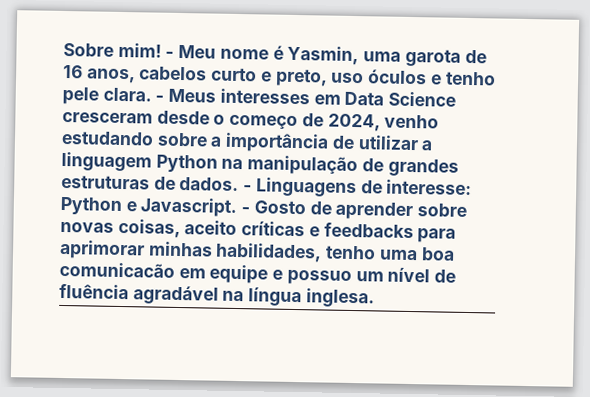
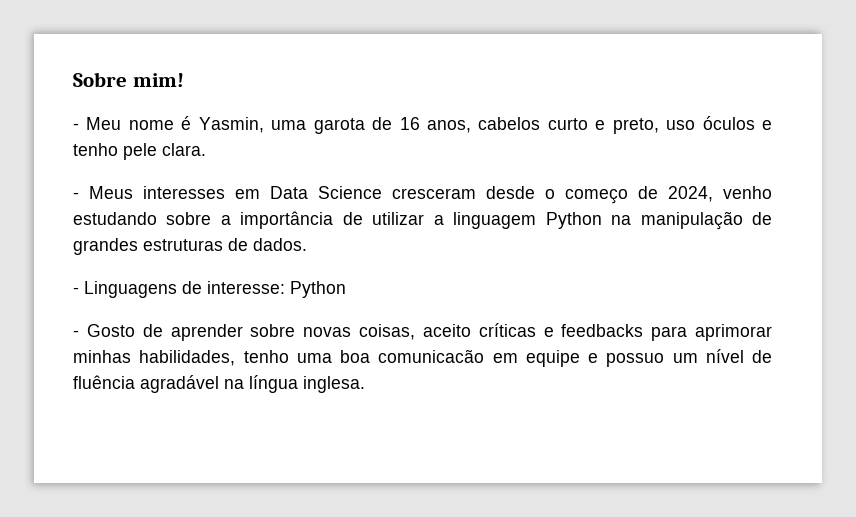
- Sobre mim! - Meu nome é Yasmin, uma garota de 16 anos, cabelos curto e preto, uso óculos e tenho pele clara. - Meus interesses em Data Science cresceram desde o começo de 2024, venho estudando sobre a importância de utilizar a linguagem Python na manipulação de grandes estruturas de dados. - Linguagens de interesse: Python e Javascript. - Gosto de aprender sobre novas coisas, aceito críticas e feedbacks para aprimorar minhas habilidades, tenho uma boa comunicacão em equipe e possuo um nível de fluência agradável na língua inglesa.
+ Sobre mim!
+ - Meu nome é Yasmin, uma garota de 16 anos, cabelos curto e preto, uso óculos e tenho pele clara.
+ - Meus interesses em Data Science cresceram desde o começo de 2024, venho estudando sobre a importância de utilizar a linguagem Python na manipulação de grandes estruturas de dados.
+ - Linguagens de interesse: Python
+ - Gosto de aprender sobre novas coisas, aceito críticas e feedbacks para aprimorar minhas habilidades, tenho uma boa comunicacão em equipe e possuo um nível de fluência agradável na língua inglesa.

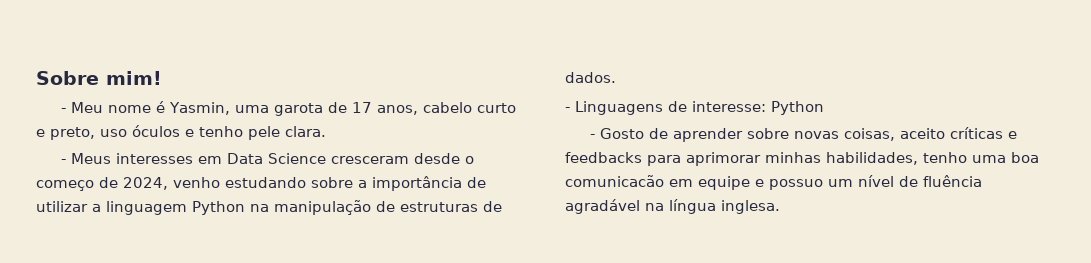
- - Meu nome é Yasmin, uma garota de 16 anos, cabelos curto e preto, uso óculos e tenho pele clara.
+ - Meu nome é Yasmin, uma garota de 17 anos, cabelo curto e preto, uso óculos e tenho pele clara.
- - Meus interesses em Data Science cresceram desde o começo de 2024, venho estudando sobre a importância de utilizar a linguagem Python na manipulação de grandes estruturas de dados.
+ - Meus interesses em Data Science cresceram desde o começo de 2024, venho estudando sobre a importância de utilizar a linguagem Python na manipulação de estruturas de dados.

